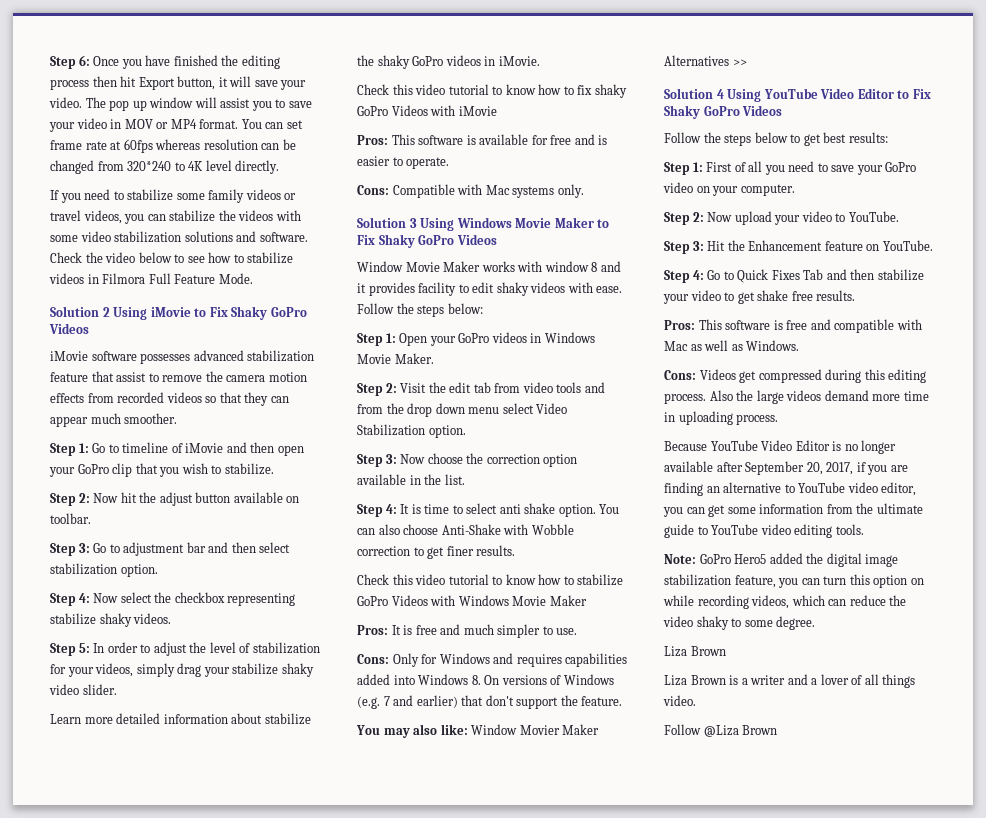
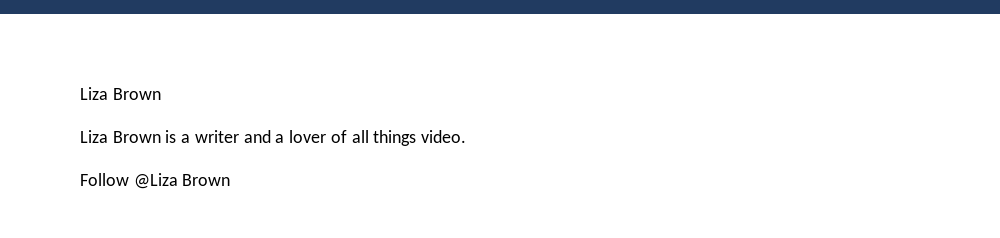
- Step 6: Once you have finished the editing process then hit Export button, it will save your video. The pop up window will assist you to save your video in MOV or MP4 format. You can set frame rate at 60fps whereas resolution can be changed from 320*240 to 4K level directly.
- If you need to stabilize some family videos or travel videos, you can stabilize the videos with some video stabilization solutions and software. Check the video below to see how to stabilize videos in Filmora Full Feature Mode.
- Solution 2 Using iMovie to Fix Shaky GoPro Videos
- iMovie software possesses advanced stabilization feature that assist to remove the camera motion effects from recorded videos so that they can appear much smoother.
- Step 1: Go to timeline of iMovie and then open your GoPro clip that you wish to stabilize.
- Step 2: Now hit the adjust button available on toolbar.
- Step 3: Go to adjustment bar and then select stabilization option.
- Step 4: Now select the checkbox representing stabilize shaky videos.
- Step 5: In order to adjust the level of stabilization for your videos, simply drag your stabilize shaky video slider.
- Learn more detailed information about stabilize the shaky GoPro videos in iMovie.
- Check this video tutorial to know how to fix shaky GoPro Videos with iMovie
- Pros: This software is available for free and is easier to operate.
- Cons: Compatible with Mac systems only.
- Solution 3 Using Windows Movie Maker to Fix Shaky GoPro Videos
- Window Movie Maker works with window 8 and it provides facility to edit shaky videos with ease. Follow the steps below:
- Step 1: Open your GoPro videos in Windows Movie Maker.
- Step 2: Visit the edit tab from video tools and from the drop down menu select Video Stabilization option.
- Step 3: Now choose the correction option available in the list.
- Step 4: It is time to select anti shake option. You can also choose Anti-Shake with Wobble correction to get finer results.
- Check this video tutorial to know how to stabilize GoPro Videos with Windows Movie Maker
- Pros: It is free and much simpler to use.
- Cons: Only for Windows and requires capabilities added into Windows 8. On versions of Windows (e.g. 7 and earlier) that don't support the feature.
- You may also like: Window Movier Maker Alternatives >>
- Solution 4 Using YouTube Video Editor to Fix Shaky GoPro Videos
- Follow the steps below to get best results:
- Step 1: First of all you need to save your GoPro video on your computer.
- Step 2: Now upload your video to YouTube.
- Step 3: Hit the Enhancement feature on YouTube.
- Step 4: Go to Quick Fixes Tab and then stabilize your video to get shake free results.
- Pros: This software is free and compatible with Mac as well as Windows.
- Cons: Videos get compressed during this editing process. Also the large videos demand more time in uploading process.
- Because YouTube Video Editor is no longer available after September 20, 2017, if you are finding an alternative to YouTube video editor, you can get some information from the ultimate guide to YouTube video editing tools.
- Note: GoPro Hero5 added the digital image stabilization feature, you can turn this option on while recording videos, which can reduce the video shaky to some degree.

